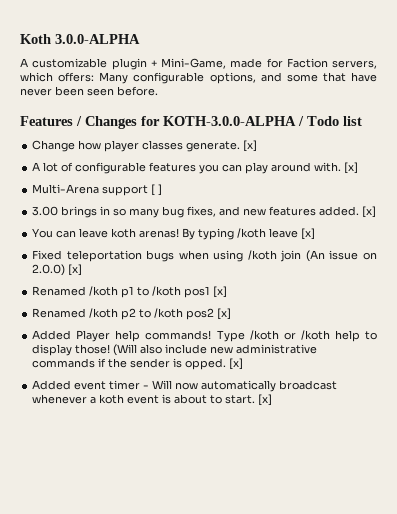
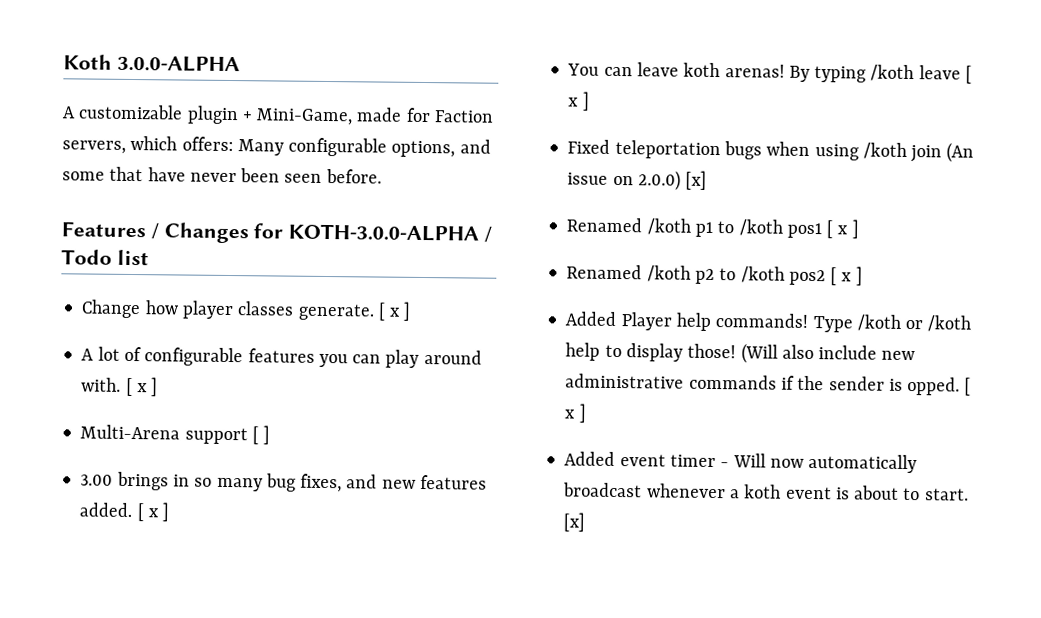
- Change how player classes generate. [x]
+ Change how player classes generate. [ x ]
- A lot of configurable features you can play around with. [x]
+ A lot of configurable features you can play around with. [ x ]
- 3.00 brings in so many bug fixes, and new features added. [x]
+ 3.00 brings in so many bug fixes, and new features added. [ x ]
- By typing /koth leave [x]
+ By typing /koth leave [ x ]
- Renamed /koth p1 to /koth pos1 [x]
+ Renamed /koth p1 to /koth pos1 [ x ]
- Renamed /koth p2 to /koth pos2 [x]
+ Renamed /koth p2 to /koth pos2 [ x ]
- (Will also include new administrative commands if the sender is opped. [x]
+ (Will also include new administrative commands if the sender is opped. [ x ]

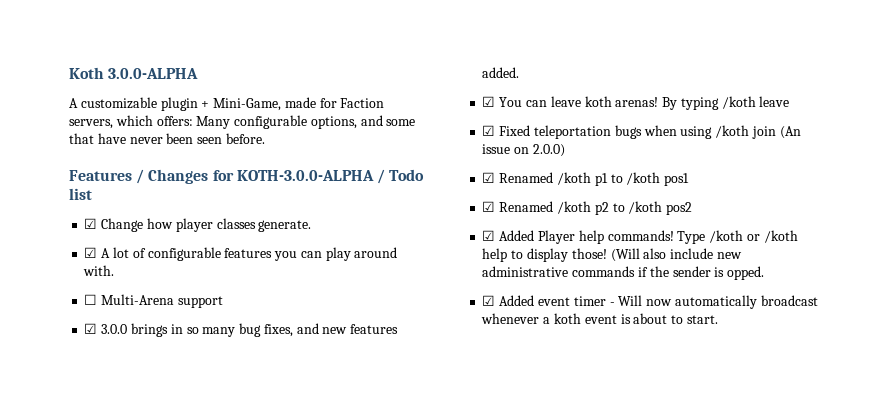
- Change how player classes generate. [ x ]
- A lot of configurable features you can play around with. [ x ]
- Multi-Arena support [ ]
- 3.00 brings in so many bug fixes, and new features added. [ x ]
- You can leave koth arenas!
+ ☑ Change how player classes generate.
+ ☑ A lot of configurable features you can play around with.
+ ☐ Multi-Arena support
+ ☑ 3.0.0 brings in so many bug fixes, and new features added.
+ ☑ You can leave koth arenas!
- By typing /koth leave [ x ]
- Fixed teleportation bugs when using /koth join (An issue on 2.0.0) [x]
- Renamed /koth p1 to /koth pos1 [ x ]
- Renamed /koth p2 to /koth pos2 [ x ]
- Added Player help commands!
+ By typing /koth leave
+ ☑ Fixed teleportation bugs when using /koth join (An issue on 2.0.0)
+ ☑ Renamed /koth p1 to /koth pos1
+ ☑ Renamed /koth p2 to /koth pos2
+ ☑ Added Player help commands!
- (Will also include new administrative commands if the sender is opped. [ x ]
- Added event timer - Will now automatically broadcast whenever a koth event is about to start. [x]
+ (Will also include new administrative commands if the sender is opped.
+ ☑ Added event timer - Will now automatically broadcast whenever a koth event is about to start.

